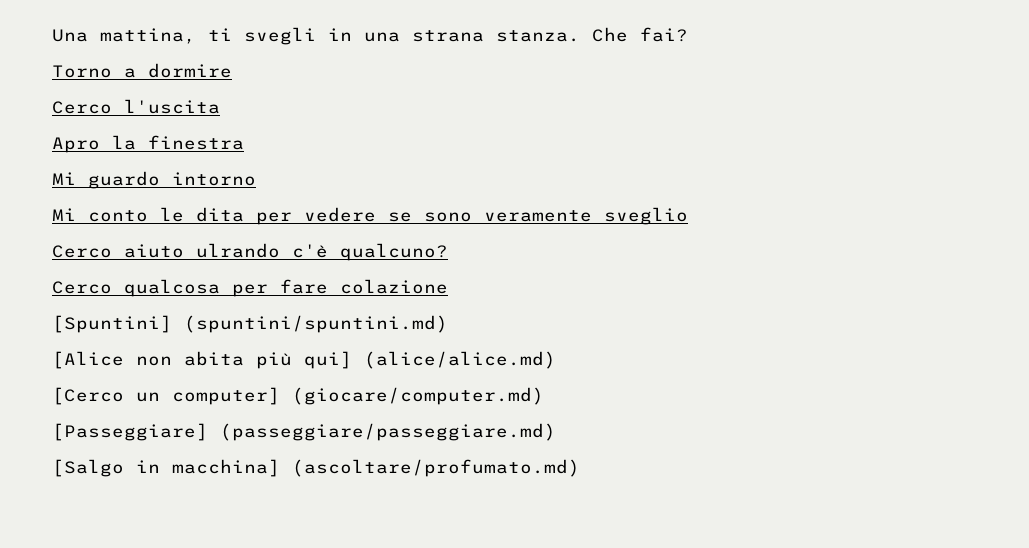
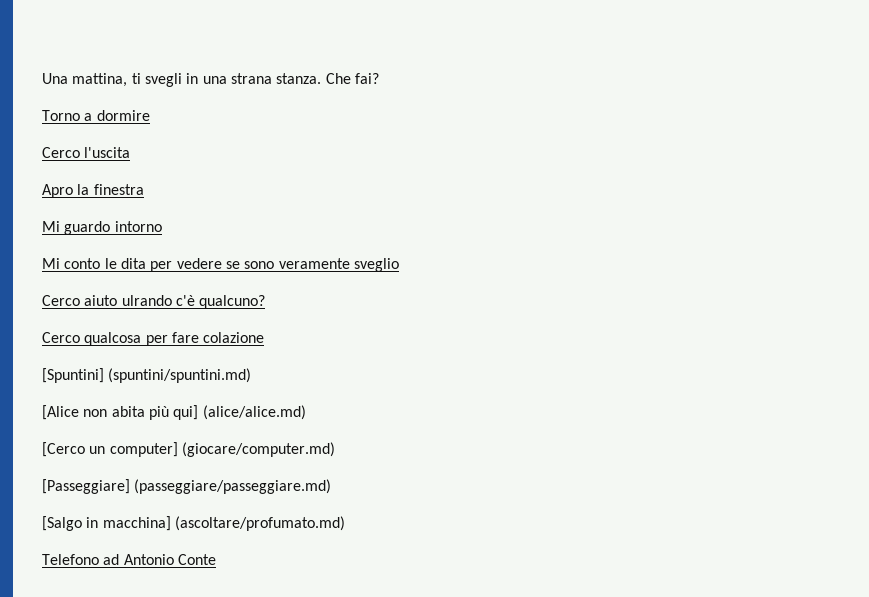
+ Telefono ad Antonio Conte

